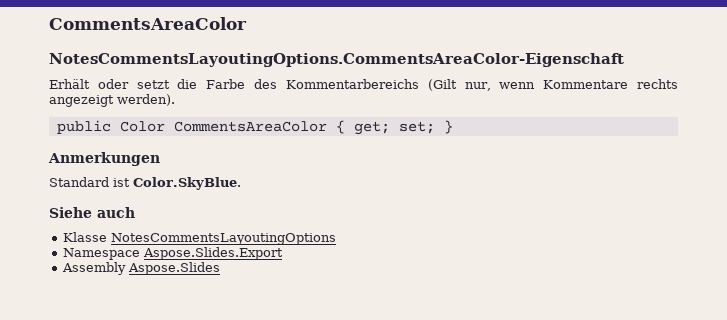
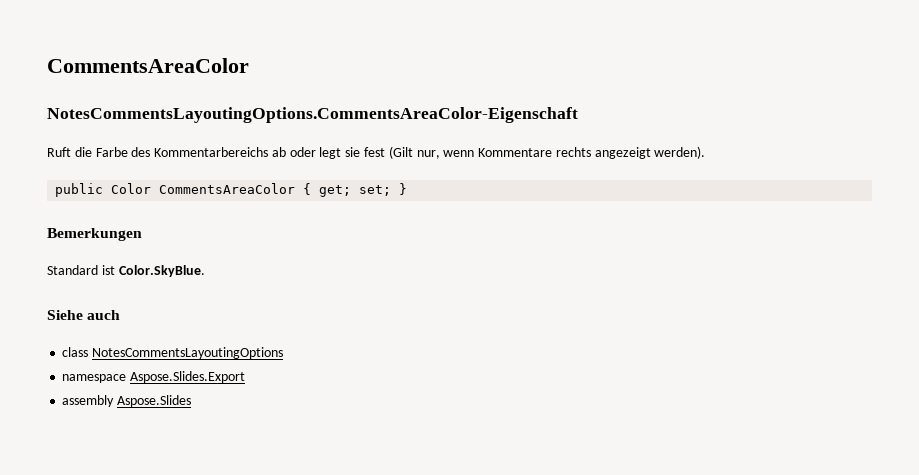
- Erhält oder setzt die Farbe des Kommentarbereichs (Gilt nur, wenn Kommentare rechts angezeigt werden).
+ Ruft die Farbe des Kommentarbereichs ab oder legt sie fest (Gilt nur, wenn Kommentare rechts angezeigt werden).
- Anmerkungen
+ Bemerkungen
- Klasse NotesCommentsLayoutingOptions
+ class NotesCommentsLayoutingOptions
- Namespace Aspose.Slides.Export
+ namespace Aspose.Slides.Export
- Assembly Aspose.Slides
+ assembly Aspose.Slides

